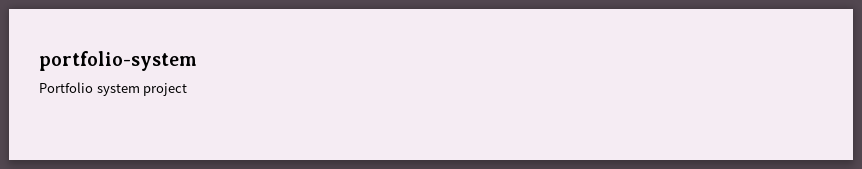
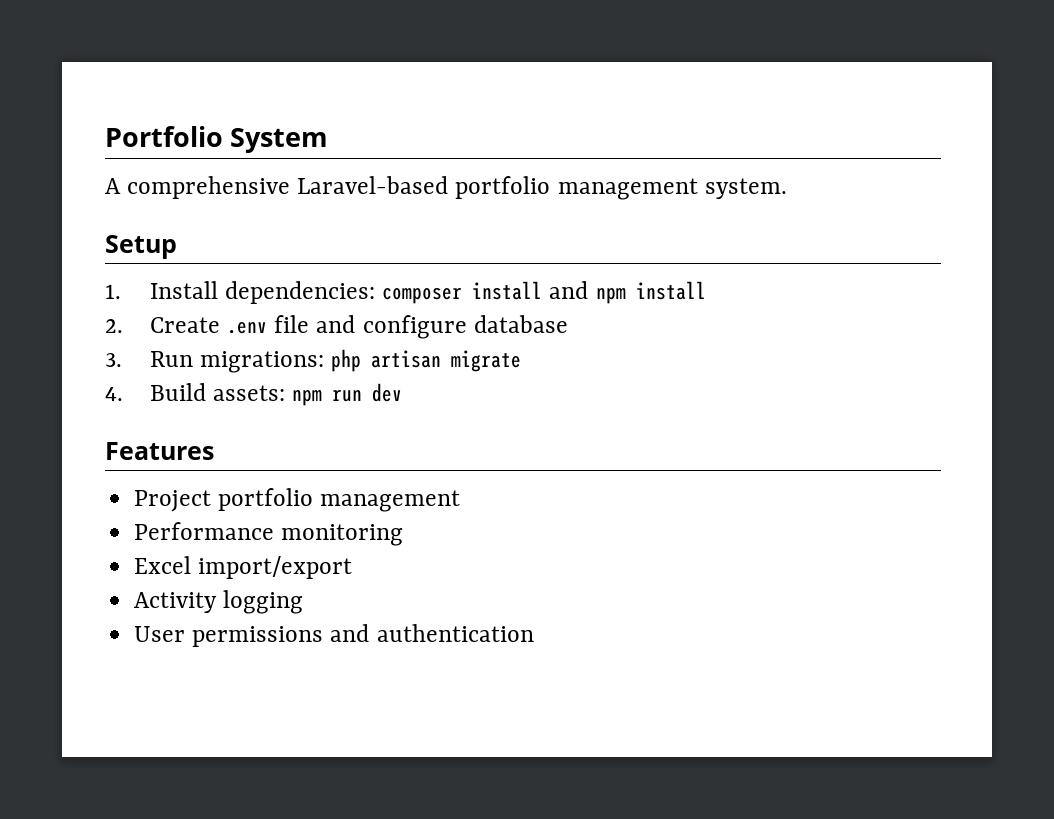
- portfolio-system
- Portfolio system project
+ Portfolio System
+ A comprehensive Laravel-based portfolio management system.
+ Setup
+ 1. Install dependencies: composer install and npm install
+ 2. Create .env file and configure database
+ 3. Run migrations: php artisan migrate
+ 4. Build assets: npm run dev
+ Features
+ Project portfolio management
+ Performance monitoring
+ Excel import/export
+ Activity logging
+ User permissions and authentication

